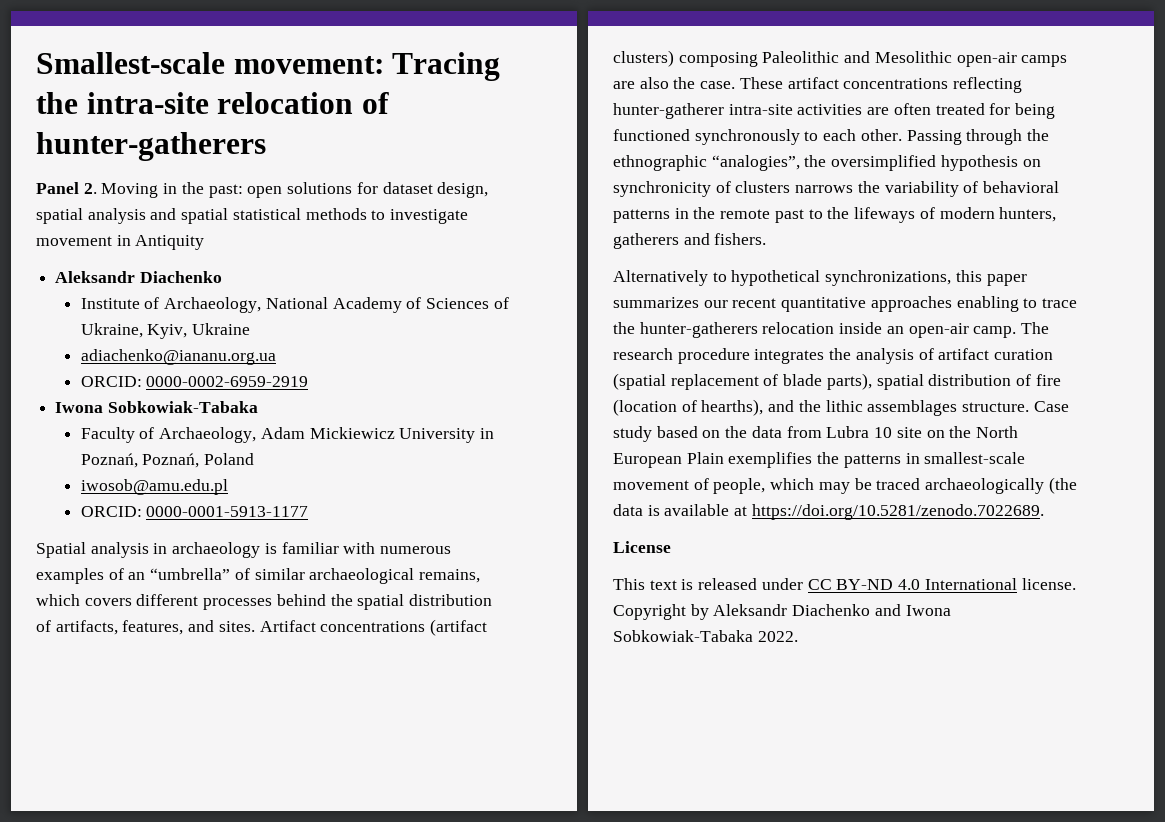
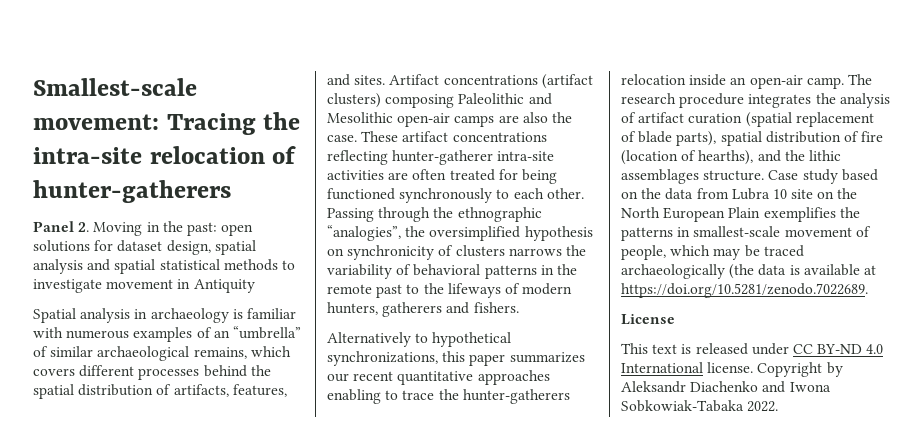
  Panel 2. Moving in the past: open solutions for dataset design, spatial analysis and spatial statistical methods to investigate movement in Antiquity
- Aleksandr Diachenko
- Institute of Archaeology, National Academy of Sciences of Ukraine, Kyiv, Ukraine
- adiachenko@iananu.org.ua
- ORCID: 0000-0002-6959-2919
- Iwona Sobkowiak-Tabaka
- Faculty of Archaeology, Adam Mickiewicz University in Poznań, Poznań, Poland
- iwosob@amu.edu.pl
- ORCID: 0000-0001-5913-1177

